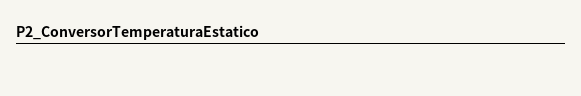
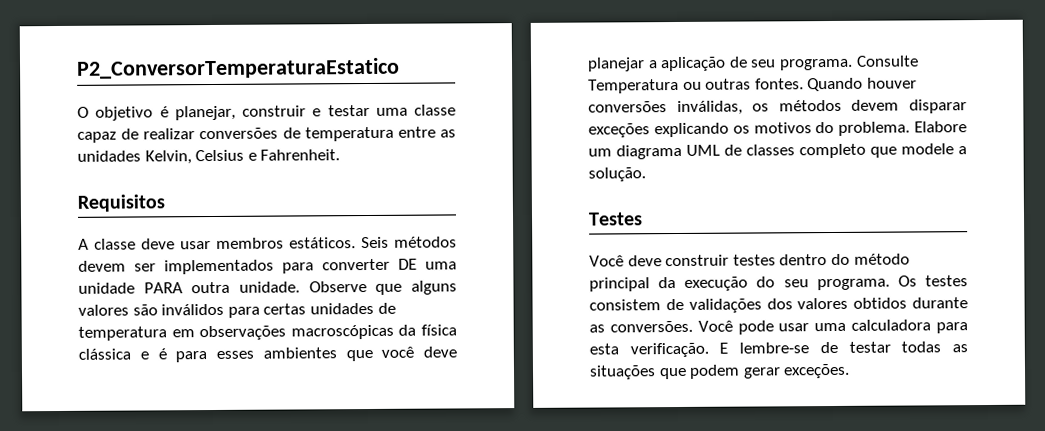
+ O objetivo é planejar, construir e testar uma classe capaz de realizar conversões de temperatura entre as unidades Kelvin, Celsius e Fahrenheit.
+ Requisitos
+ A classe deve usar membros estáticos. Seis métodos devem ser implementados para converter DE uma unidade PARA outra unidade. Observe que alguns valores são inválidos para certas unidades de temperatura em observações macroscópicas da física clássica e é para esses ambientes que você deve planejar a aplicação de seu programa. Consulte Temperatura ou outras fontes. Quando houver conversões inválidas, os métodos devem disparar exceções explicando os motivos do problema. Elabore um diagrama UML de classes completo que modele a solução.
+ Testes
+ Você deve construir testes dentro do método principal da execução do seu programa. Os testes consistem de validações dos valores obtidos durante as conversões. Você pode usar uma calculadora para esta verificação. E lembre-se de testar todas as situações que podem gerar exceções.

